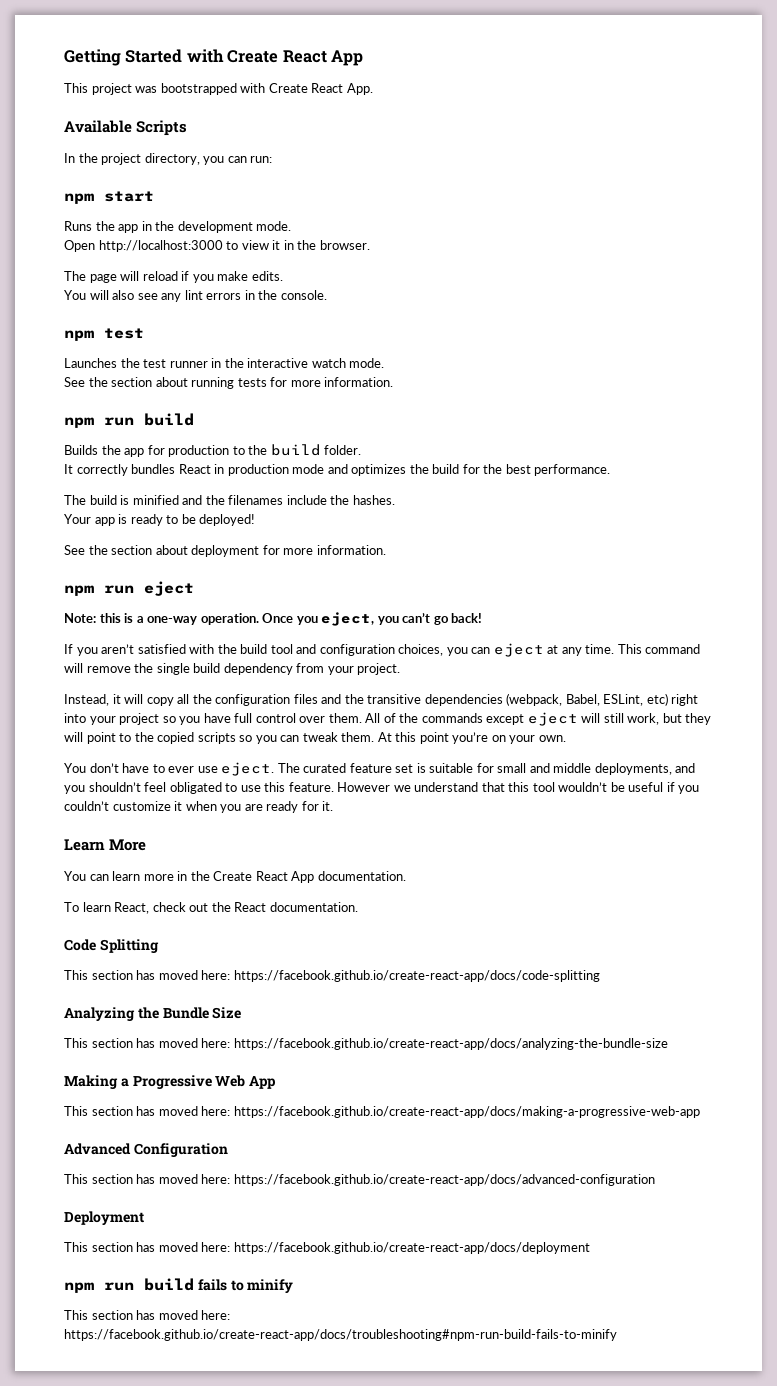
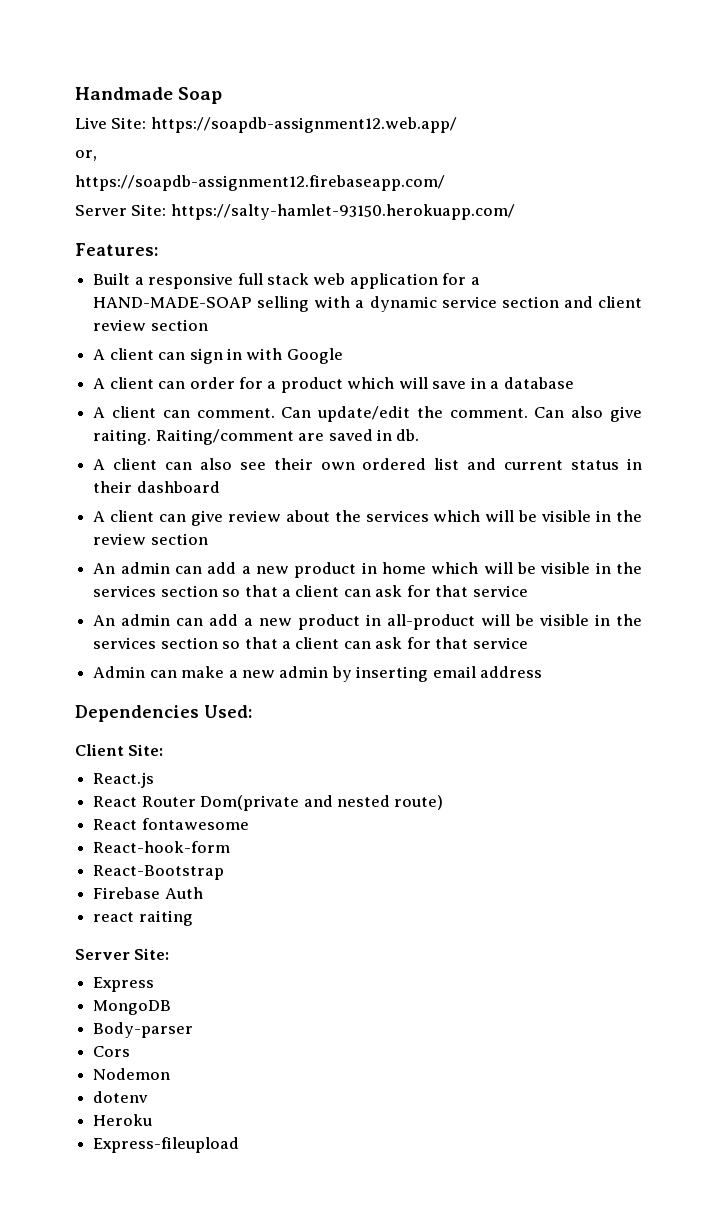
- Getting Started with Create React App
- This project was bootstrapped with Create React App.
- Available Scripts
- In the project directory, you can run:
- npm start
- Runs the app in the development mode.
- Open http://localhost:3000 to view it in the browser.
- The page will reload if you make edits.
- You will also see any lint errors in the console.
- npm test
- Launches the test runner in the interactive watch mode.
- See the section about running tests for more information.
- npm run build
- Builds the app for production to the build folder.
- It correctly bundles React in production mode and optimizes the build for the best performance.
- The build is minified and the filenames include the hashes.
- Your app is ready to be deployed!
- See the section about deployment for more information.
- npm run eject
- Note: this is a one-way operation. Once you eject, you can’t go back!
- If you aren’t satisfied with the build tool and configuration choices, you can eject at any time. This command will remove the single build dependency from your project.
- Instead, it will copy all the configuration files and the transitive dependencies (webpack, Babel, ESLint, etc) right into your project so you have full control over them. All of the commands except eject will still work, but they will point to the copied scripts so you can tweak them. At this point you’re on your own.
- You don’t have to ever use eject. The curated feature set is suitable for small and middle deployments, and you shouldn’t feel obligated to use this feature. However we understand that this tool wouldn’t be useful if you couldn’t customize it when you are ready for it.
- Learn More
- You can learn more in the Create React App documentation.
- To learn React, check out the React documentation.
- Code Splitting
- This section has moved here: https://facebook.github.io/create-react-app/docs/code-splitting
- Analyzing the Bundle Size
- This section has moved here: https://facebook.github.io/create-react-app/docs/analyzing-the-bundle-size
- Making a Progressive Web App
- This section has moved here: https://facebook.github.io/create-react-app/docs/making-a-progressive-web-app
- Advanced Configuration
- This section has moved here: https://facebook.github.io/create-react-app/docs/advanced-configuration
- Deployment
- This section has moved here: https://facebook.github.io/create-react-app/docs/deployment
- npm run build fails to minify
- This section has moved here: https://facebook.github.io/create-react-app/docs/troubleshooting#npm-run-build-fails-to-minify
+ Handmade Soap
+ Live Site: https://soapdb-assignment12.web.app/
+ or,
+ https://soapdb-assignment12.firebaseapp.com/
+ Server Site: https://salty-hamlet-93150.herokuapp.com/
+ Features:
+ Built a responsive full stack web application for a HAND-MADE-SOAP selling with a dynamic service section and client review section
+ A client can sign in with Google
+ A client can order for a product which will save in a database
+ A client can comment. Can update/edit the comment. Can also give raiting. Raiting/comment are saved in db.
+ A client can also see their own ordered list and current status in their dashboard
+ A client can give review about the services which will be visible in the review section
+ An admin can add a new product in home which will be visible in the services section so that a client can ask for that service
+ An admin can add a new product in all-product will be visible in the services section so that a client can ask for that service
+ Admin can make a new admin by inserting email address
+ Dependencies Used:
+ Client Site:
+ React.js
+ React Router Dom(private and nested route)
+ React fontawesome
+ React-hook-form
+ React-Bootstrap
+ Firebase Auth
+ react raiting
+ Server Site:
+ Express
+ MongoDB
+ Body-parser
+ Cors
+ Nodemon
+ dotenv
+ Heroku
+ Express-fileupload

